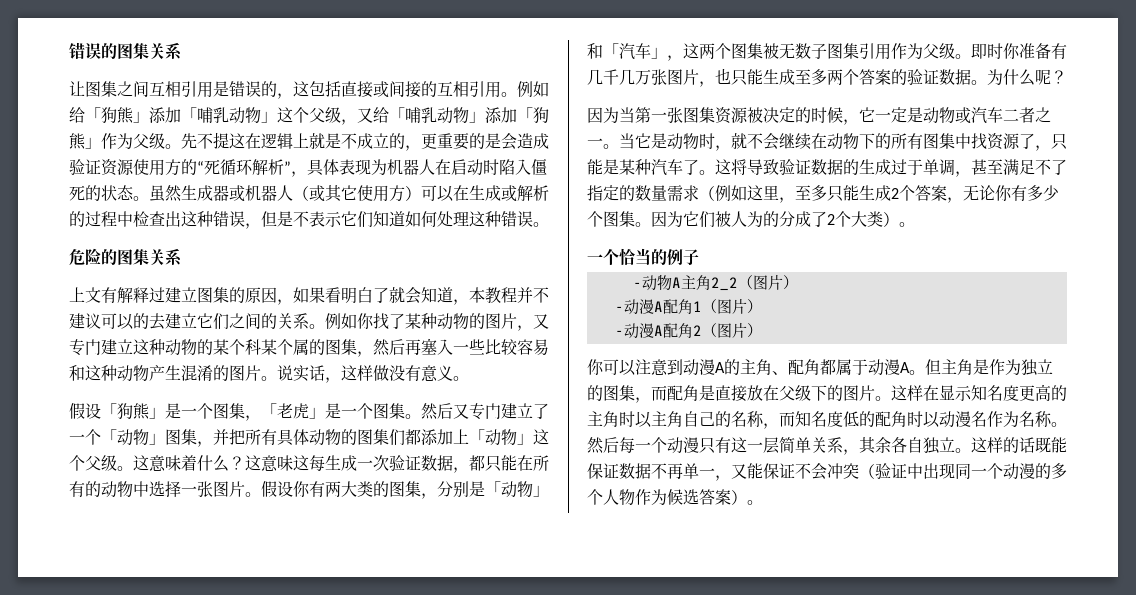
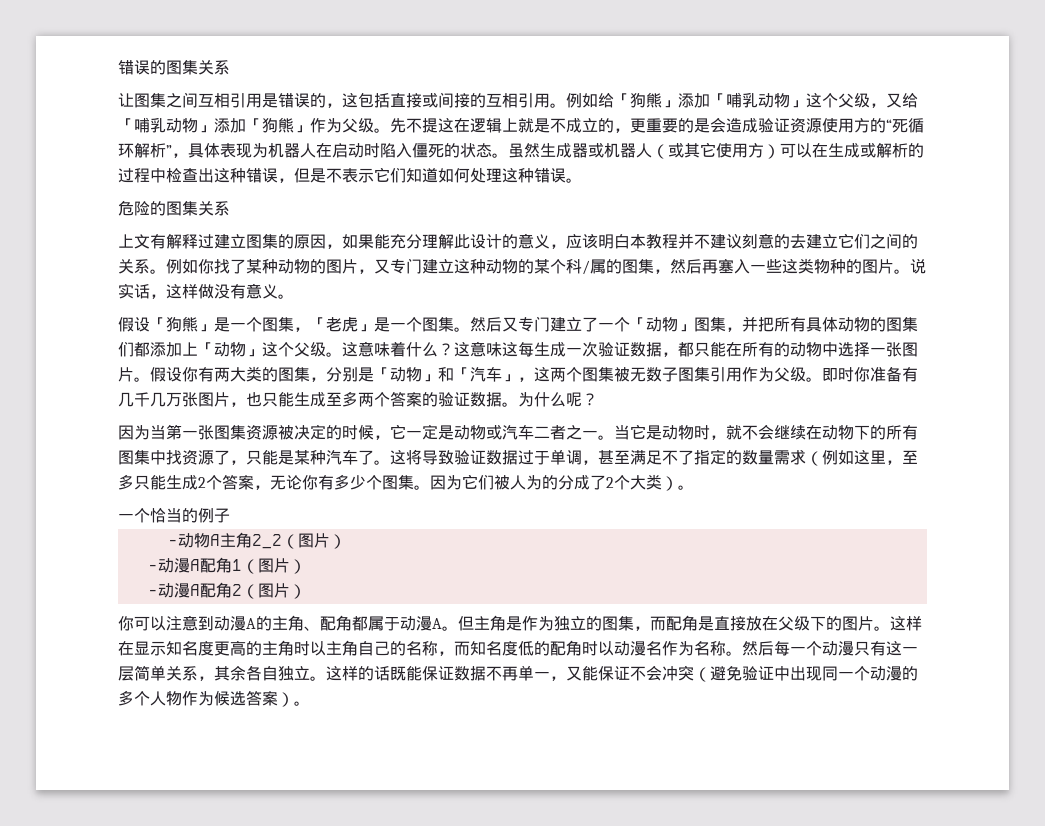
- 上文有解释过建立图集的原因，如果看明白了就会知道，本教程并不建议可以的去建立它们之间的关系。
+ 上文有解释过建立图集的原因，如果能充分理解此设计的意义，应该明白本教程并不建议刻意的去建立它们之间的关系。
- 例如你找了某种动物的图片，又专门建立这种动物的某个科某个属的图集，然后再塞入一些比较容易和这种动物产生混淆的图片。
+ 例如你找了某种动物的图片，又专门建立这种动物的某个科/属的图集，然后再塞入一些这类物种的图片。
- 这将导致验证数据的生成过于单调，甚至满足不了指定的数量需求（例如这里，至多只能生成2个答案，无论你有多少个图集。
+ 这将导致验证数据过于单调，甚至满足不了指定的数量需求（例如这里，至多只能生成2个答案，无论你有多少个图集。
- 这样的话既能保证数据不再单一，又能保证不会冲突（验证中出现同一个动漫的多个人物作为候选答案）。
+ 这样的话既能保证数据不再单一，又能保证不会冲突（避免验证中出现同一个动漫的多个人物作为候选答案）。

